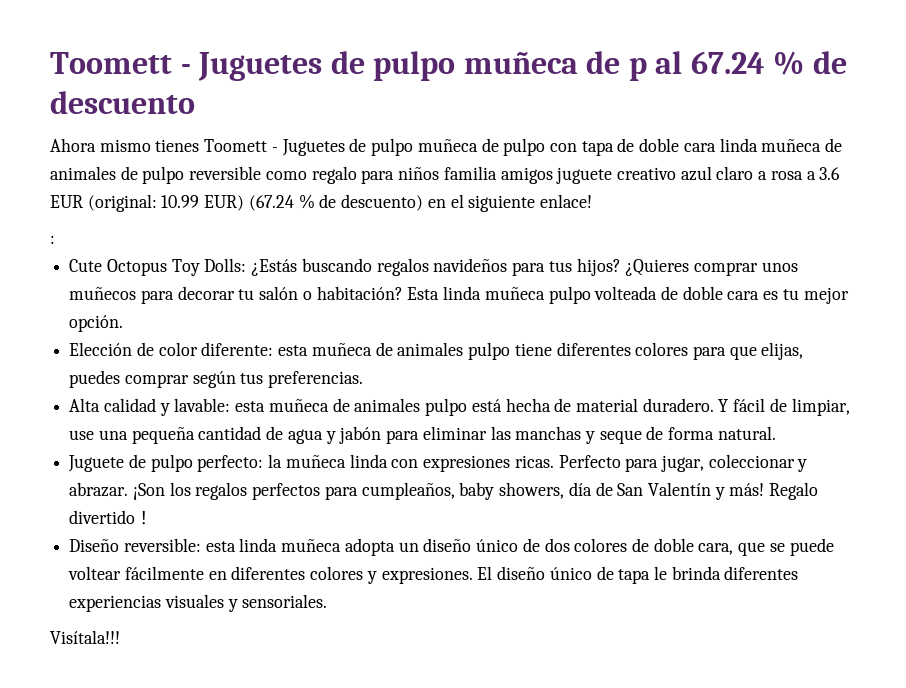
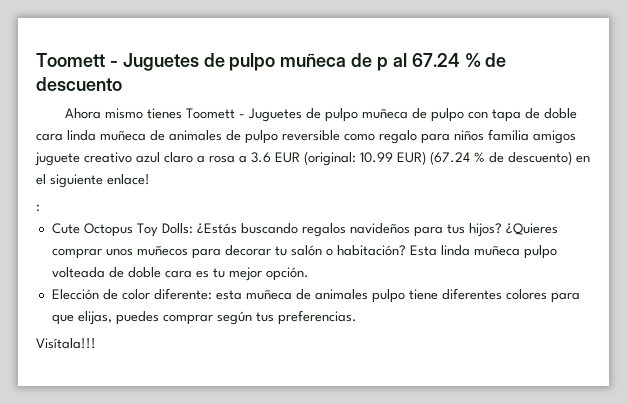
- Alta calidad y lavable: esta muñeca de animales pulpo está hecha de material duradero. Y fácil de limpiar, use una pequeña cantidad de agua y jabón para eliminar las manchas y seque de forma natural.
- Juguete de pulpo perfecto: la muñeca linda con expresiones ricas. Perfecto para jugar, coleccionar y abrazar. ¡Son los regalos perfectos para cumpleaños, baby showers, día de San Valentín y más! Regalo divertido！
- Diseño reversible: esta linda muñeca adopta un diseño único de dos colores de doble cara, que se puede voltear fácilmente en diferentes colores y expresiones. El diseño único de tapa le brinda diferentes experiencias visuales y sensoriales.

